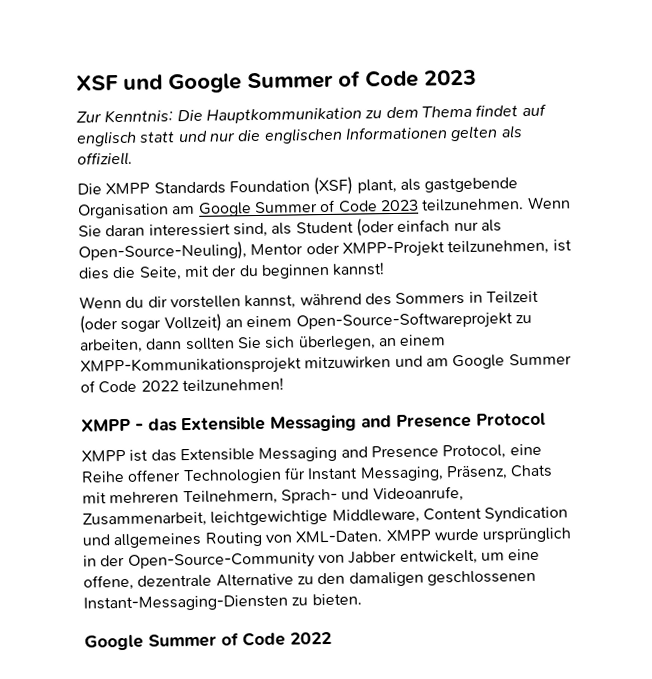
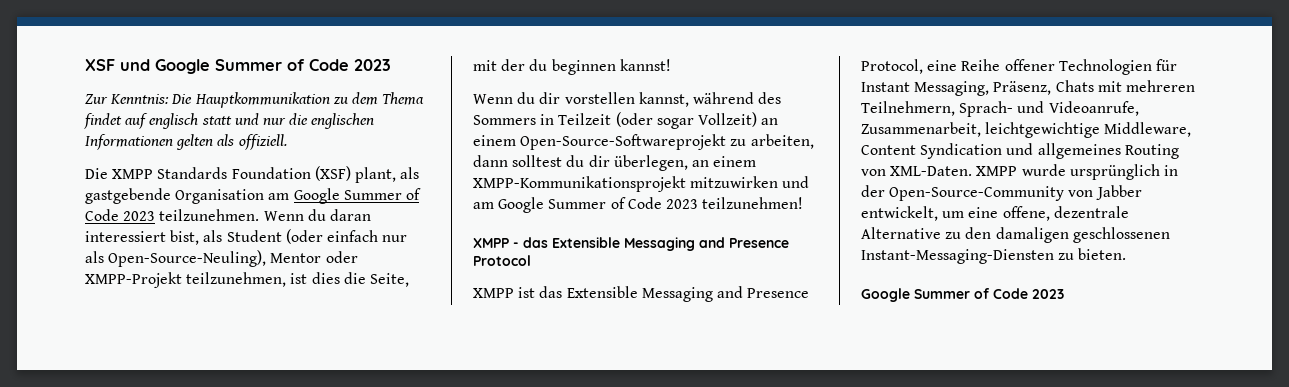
- Wenn Sie daran interessiert sind, als Student (oder einfach nur als Open-Source-Neuling), Mentor oder XMPP-Projekt teilzunehmen, ist dies die Seite, mit der du beginnen kannst!
+ Wenn du daran interessiert bist, als Student (oder einfach nur als Open-Source-Neuling), Mentor oder XMPP-Projekt teilzunehmen, ist dies die Seite, mit der du beginnen kannst!
- Wenn du dir vorstellen kannst, während des Sommers in Teilzeit (oder sogar Vollzeit) an einem Open-Source-Softwareprojekt zu arbeiten, dann sollten Sie sich überlegen, an einem XMPP-Kommunikationsprojekt mitzuwirken und am Google Summer of Code 2022 teilzunehmen!
+ Wenn du dir vorstellen kannst, während des Sommers in Teilzeit (oder sogar Vollzeit) an einem Open-Source-Softwareprojekt zu arbeiten, dann solltest du dir überlegen, an einem XMPP-Kommunikationsprojekt mitzuwirken und am Google Summer of Code 2023 teilzunehmen!
  XMPP wurde ursprünglich in der Open-Source-Community von Jabber entwickelt, um eine offene, dezentrale Alternative zu den damaligen geschlossenen Instant-Messaging-Diensten zu bieten.
- Google Summer of Code 2022
+ Google Summer of Code 2023

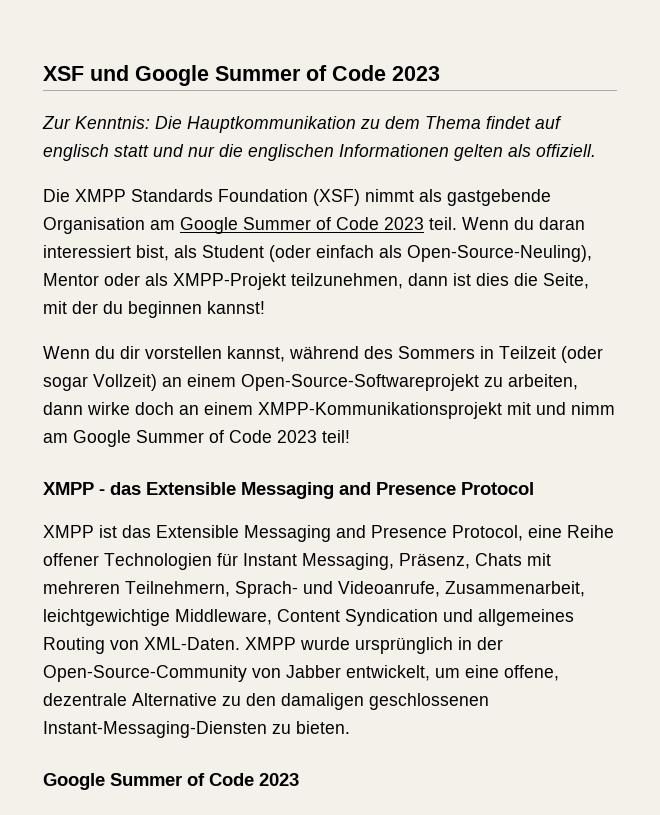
- Die XMPP Standards Foundation (XSF) plant, als gastgebende Organisation am Google Summer of Code 2023 teilzunehmen.
+ Die XMPP Standards Foundation (XSF) nimmt als gastgebende Organisation am Google Summer of Code 2023 teil.
- Wenn du daran interessiert bist, als Student (oder einfach nur als Open-Source-Neuling), Mentor oder XMPP-Projekt teilzunehmen, ist dies die Seite, mit der du beginnen kannst!
+ Wenn du daran interessiert bist, als Student (oder einfach als Open-Source-Neuling), Mentor oder als XMPP-Projekt teilzunehmen, dann ist dies die Seite, mit der du beginnen kannst!
- Wenn du dir vorstellen kannst, während des Sommers in Teilzeit (oder sogar Vollzeit) an einem Open-Source-Softwareprojekt zu arbeiten, dann solltest du dir überlegen, an einem XMPP-Kommunikationsprojekt mitzuwirken und am Google Summer of Code 2023 teilzunehmen!
+ Wenn du dir vorstellen kannst, während des Sommers in Teilzeit (oder sogar Vollzeit) an einem Open-Source-Softwareprojekt zu arbeiten, dann wirke doch an einem XMPP-Kommunikationsprojekt mit und nimm am Google Summer of Code 2023 teil!

